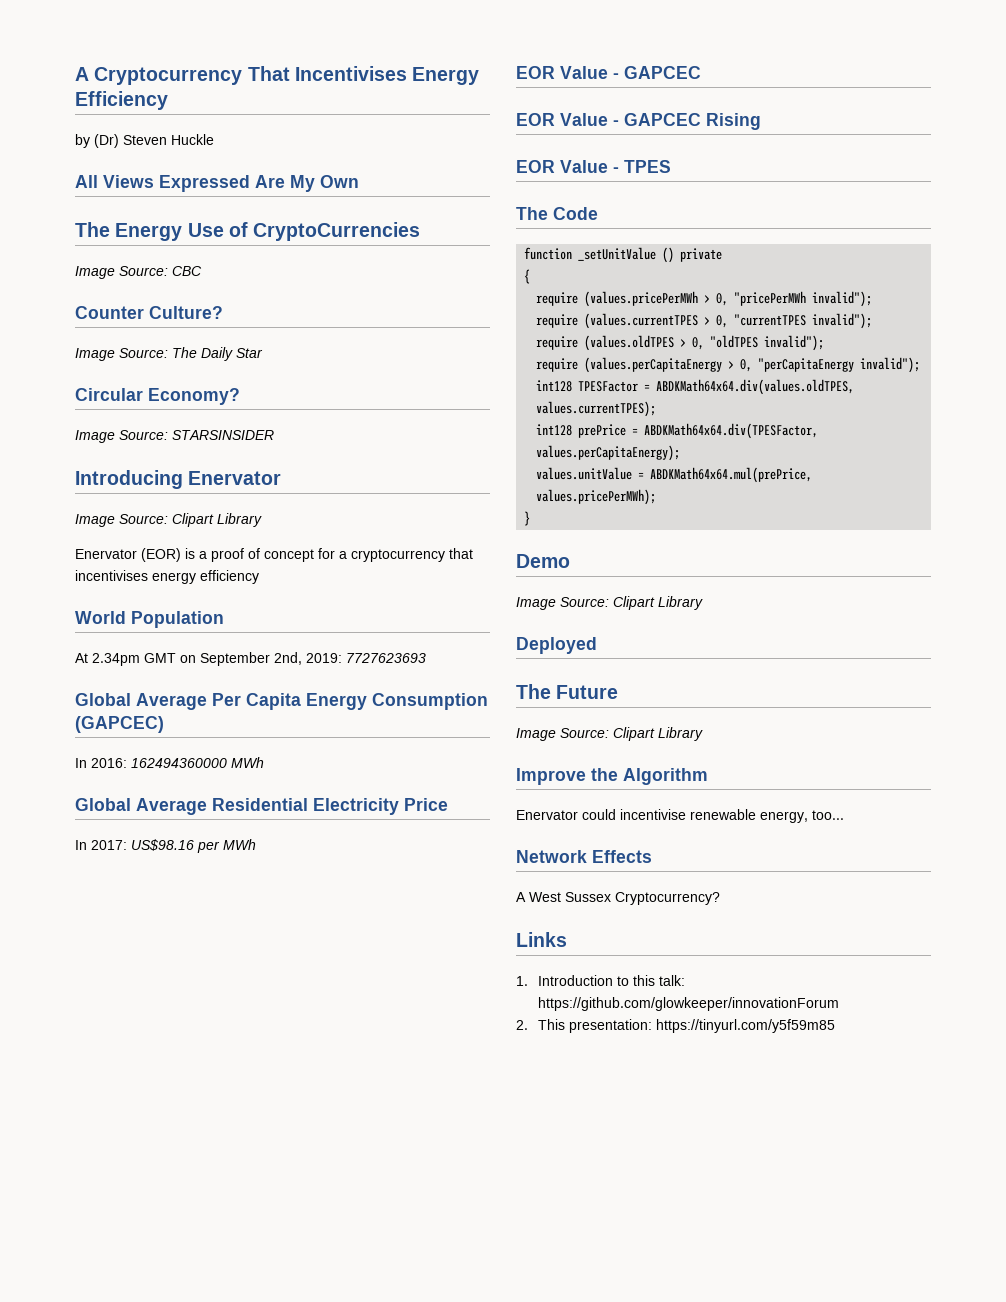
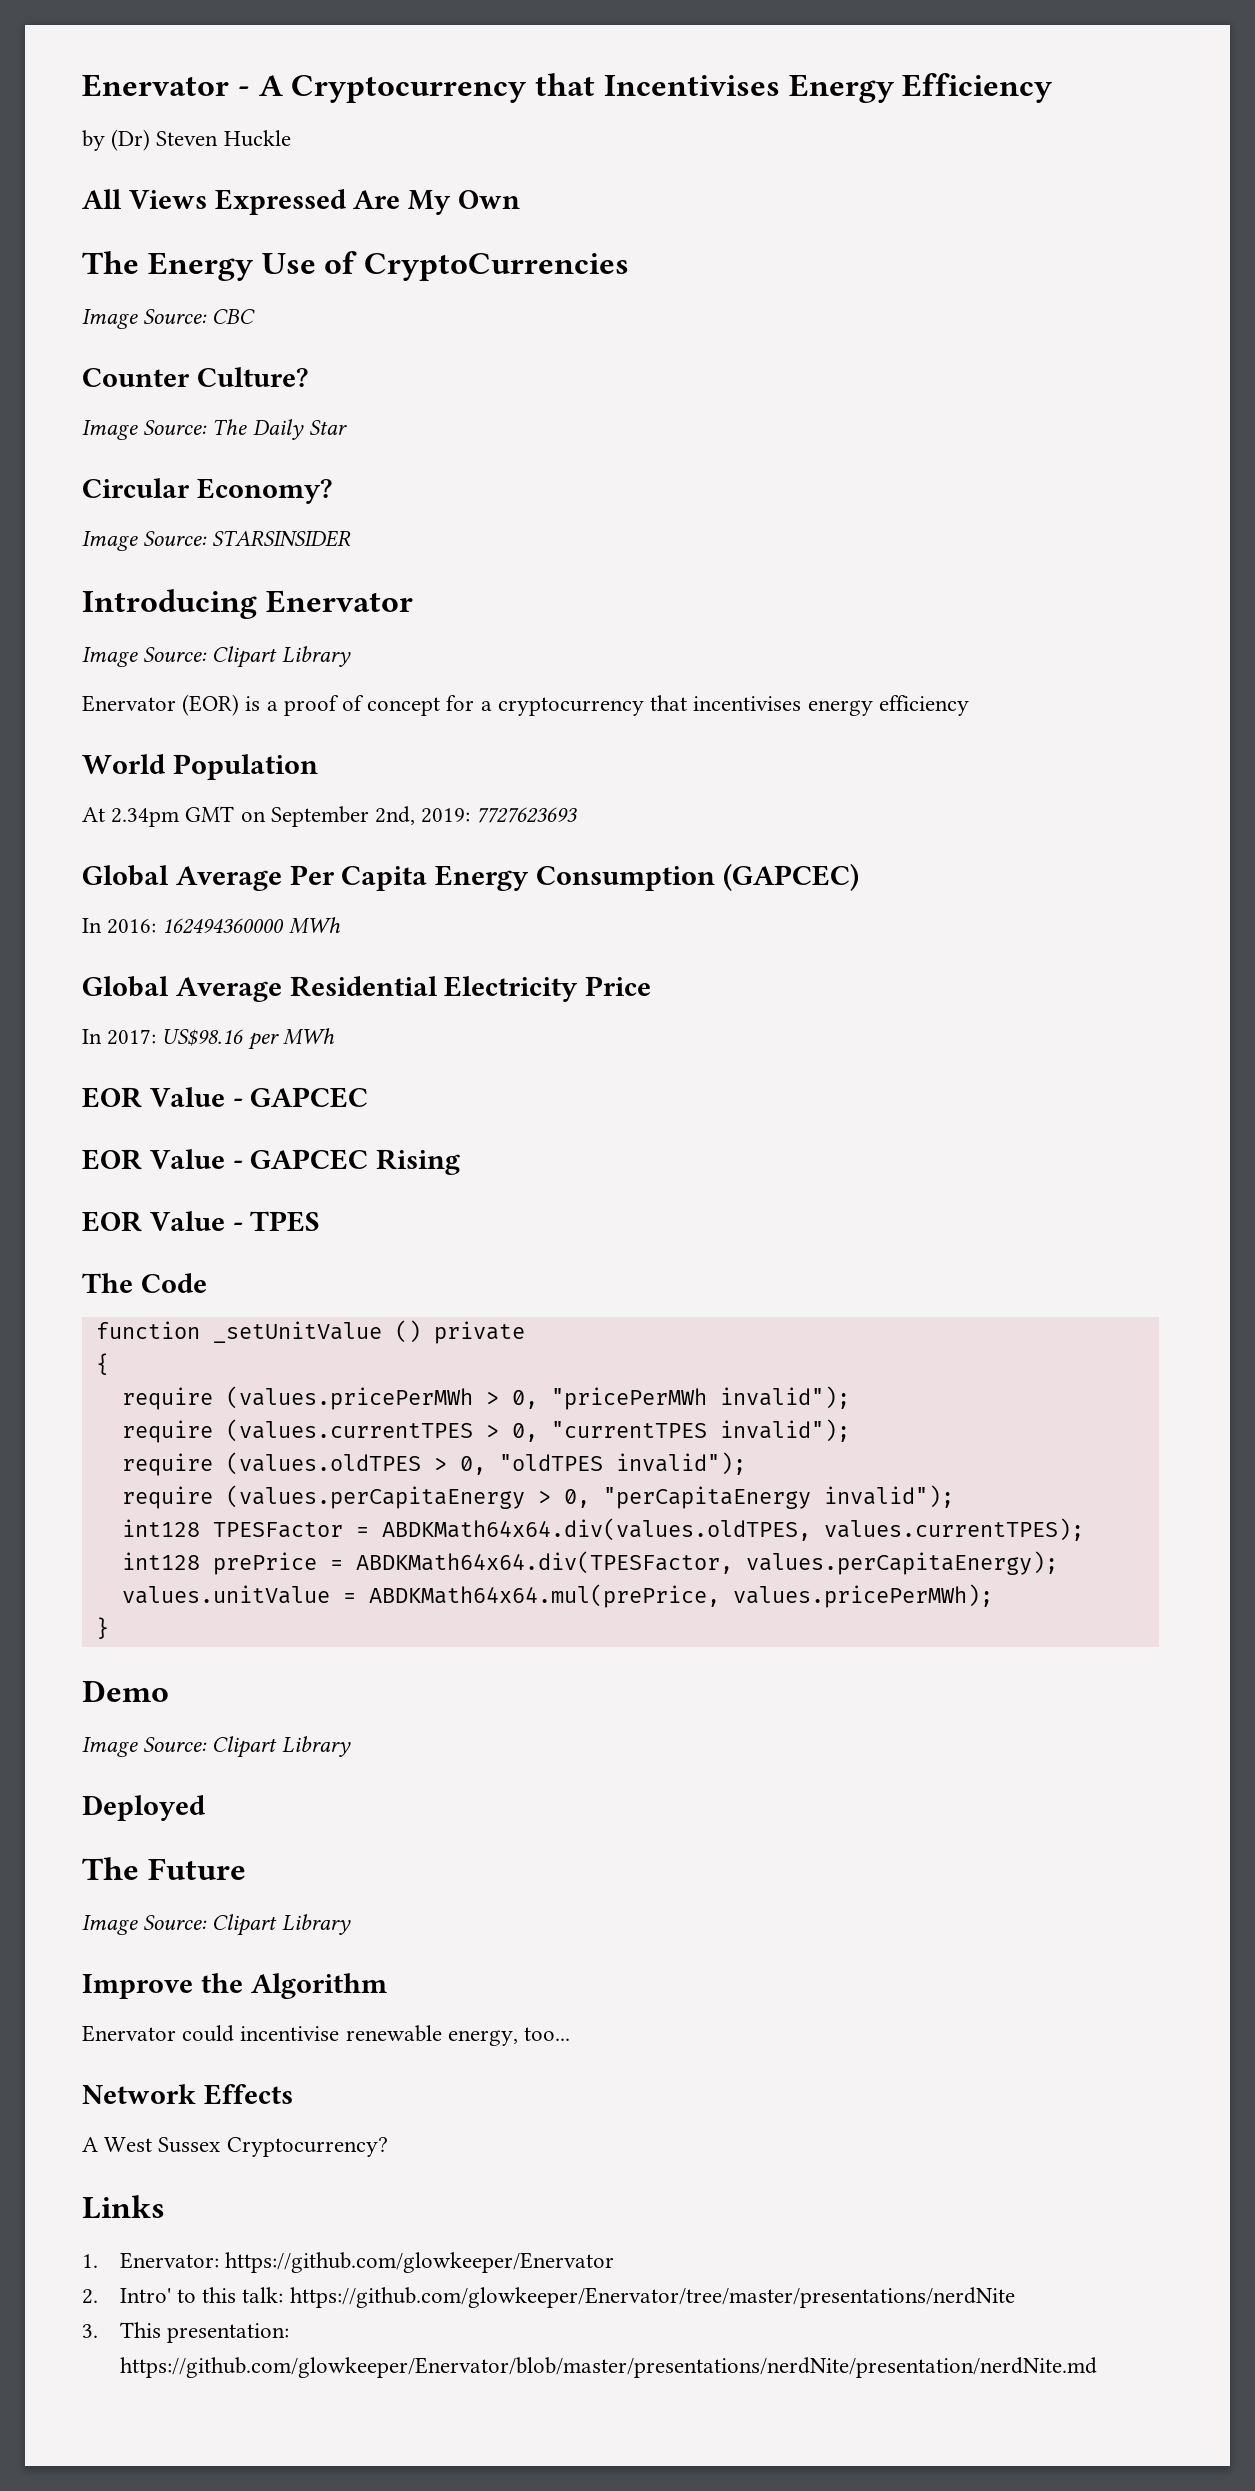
- A Cryptocurrency That Incentivises Energy Efficiency
+ Enervator - A Cryptocurrency that Incentivises Energy Efficiency
- 1. Introduction to this talk: https://github.com/glowkeeper/innovationForum
- 2. This presentation: https://tinyurl.com/y5f59m85
+ 1. Enervator: https://github.com/glowkeeper/Enervator
+ 2. Intro' to this talk: https://github.com/glowkeeper/Enervator/tree/master/presentations/nerdNite
+ 3. This presentation: https://github.com/glowkeeper/Enervator/blob/master/presentations/nerdNite/presentation/nerdNite.md

